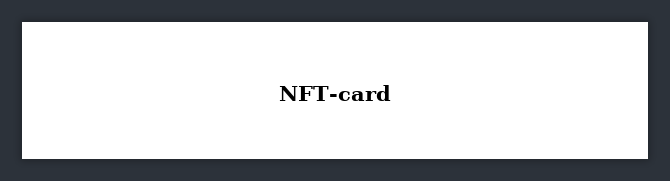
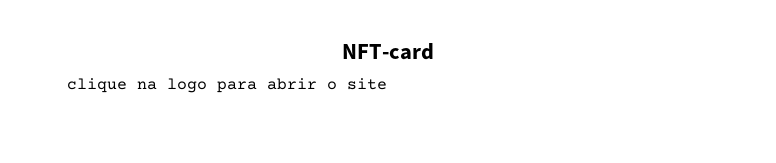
+ clique na logo para abrir o site

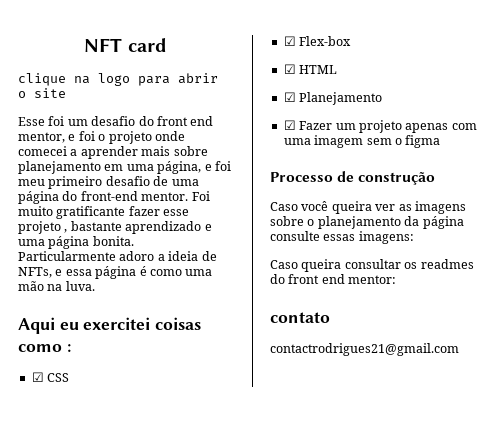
- NFT-card
+ NFT card
+ Esse foi um desafio do front end mentor, e foi o projeto onde comecei a aprender mais sobre planejamento em uma página, e foi meu primeiro desafio de uma página do front-end mentor. Foi muito gratificante fazer esse projeto , bastante aprendizado e uma página bonita. Particularmente adoro a ideia de NFTs, e essa página é como uma mão na luva.
+ Aqui eu exercitei coisas como :
+ ☑ CSS
+ ☑ Flex-box
+ ☑ HTML
+ ☑ Planejamento
+ ☑ Fazer um projeto apenas com uma imagem sem o figma
+ Processo de construção
+ Caso você queira ver as imagens sobre o planejamento da página consulte essas imagens:
+ Caso queira consultar os readmes do front end mentor:
+ contato
+ contactrodrigues21@gmail.com

